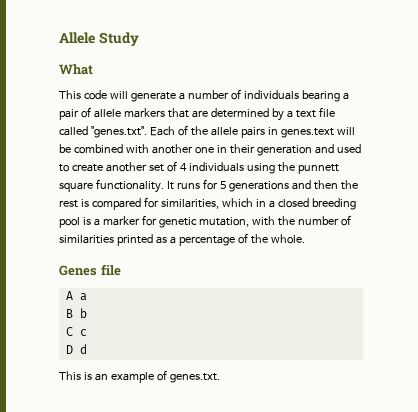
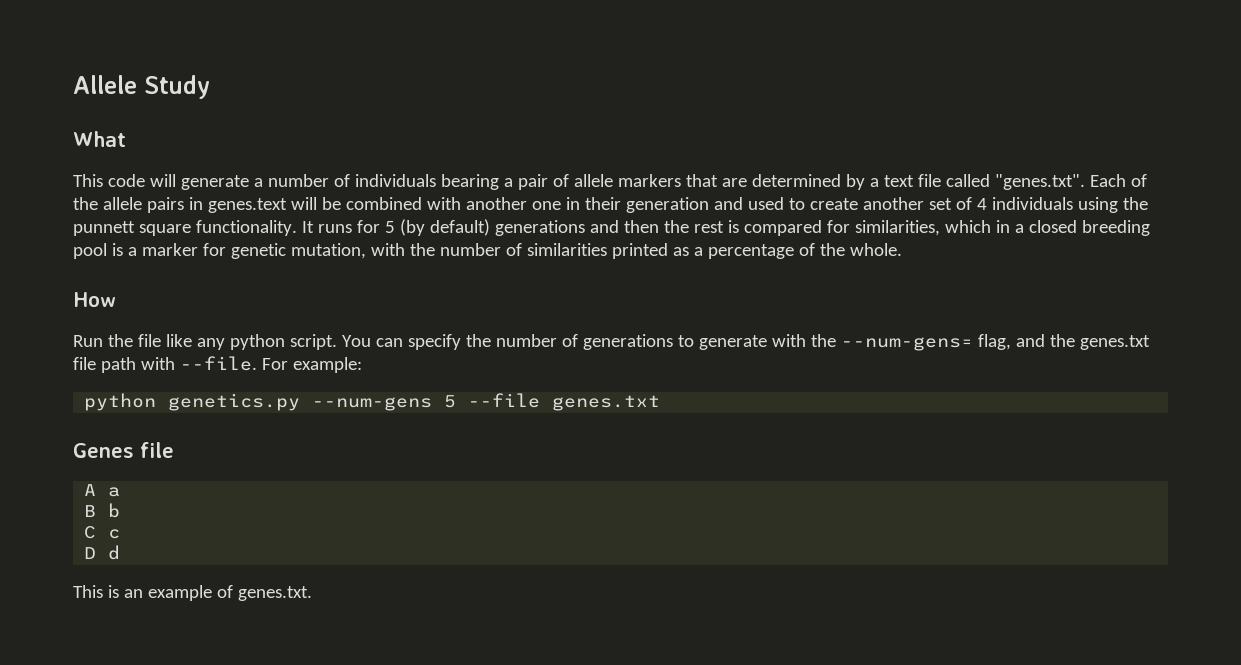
- It runs for 5 generations and then the rest is compared for similarities, which in a closed breeding pool is a marker for genetic mutation, with the number of similarities printed as a percentage of the whole.
+ It runs for 5 (by default) generations and then the rest is compared for similarities, which in a closed breeding pool is a marker for genetic mutation, with the number of similarities printed as a percentage of the whole.
+ How
+ Run the file like any python script. You can specify the number of generations to generate with the --num-gens= flag, and the genes.txt file path with --file. For example:
+ python genetics.py --num-gens 5 --file genes.txt

